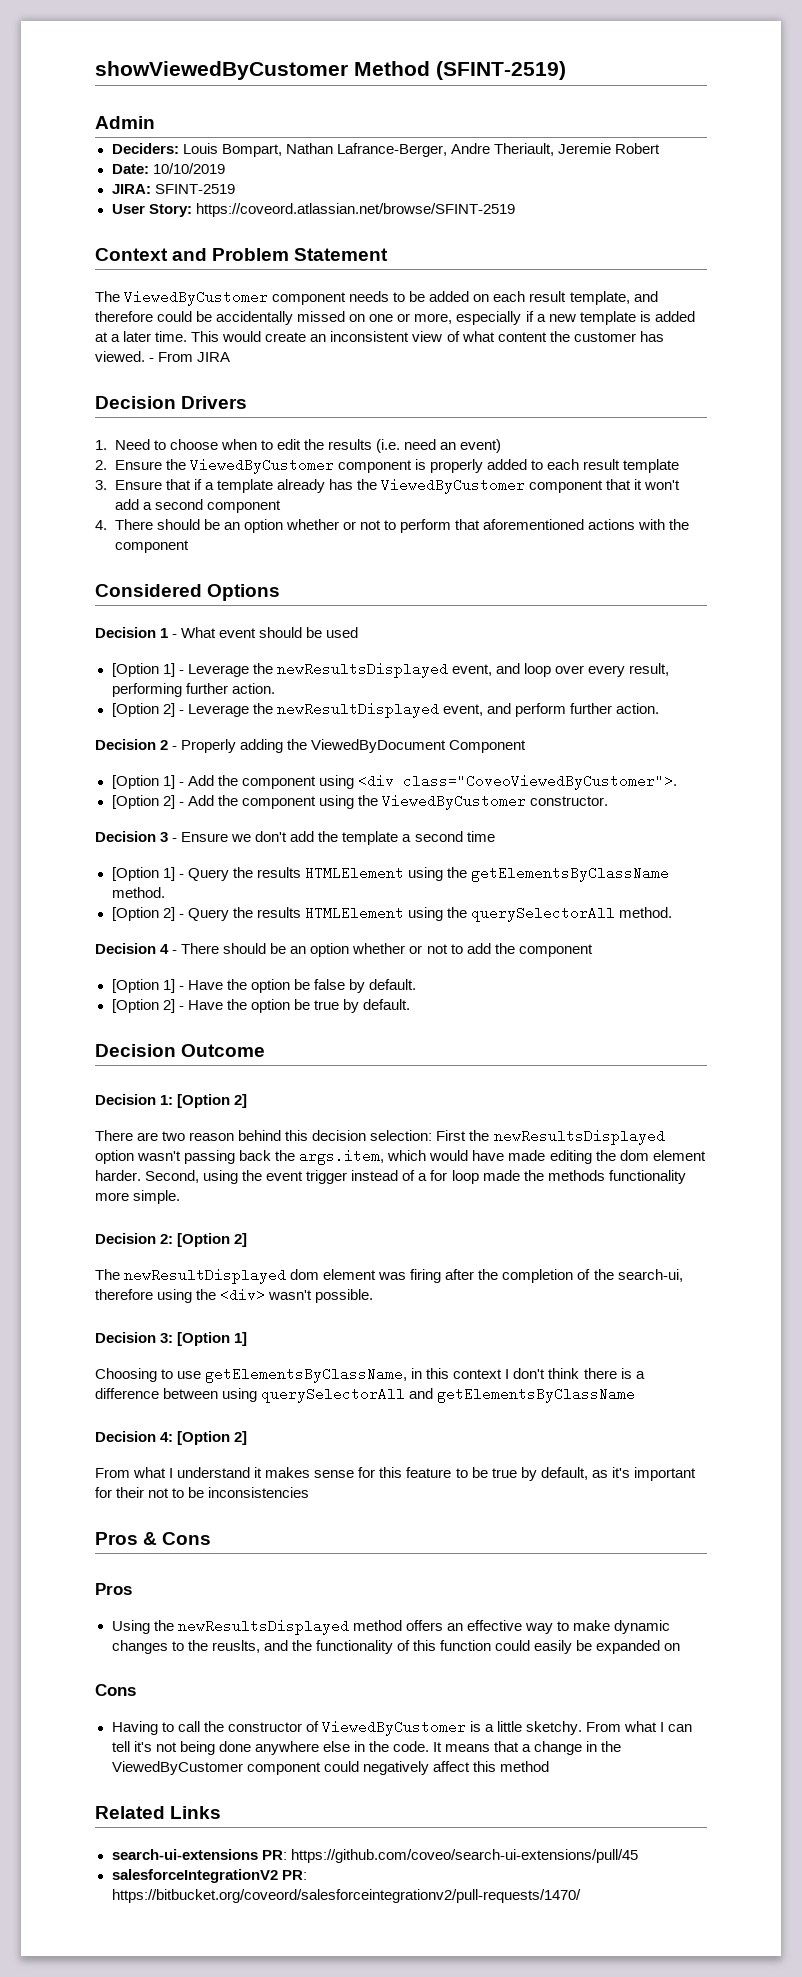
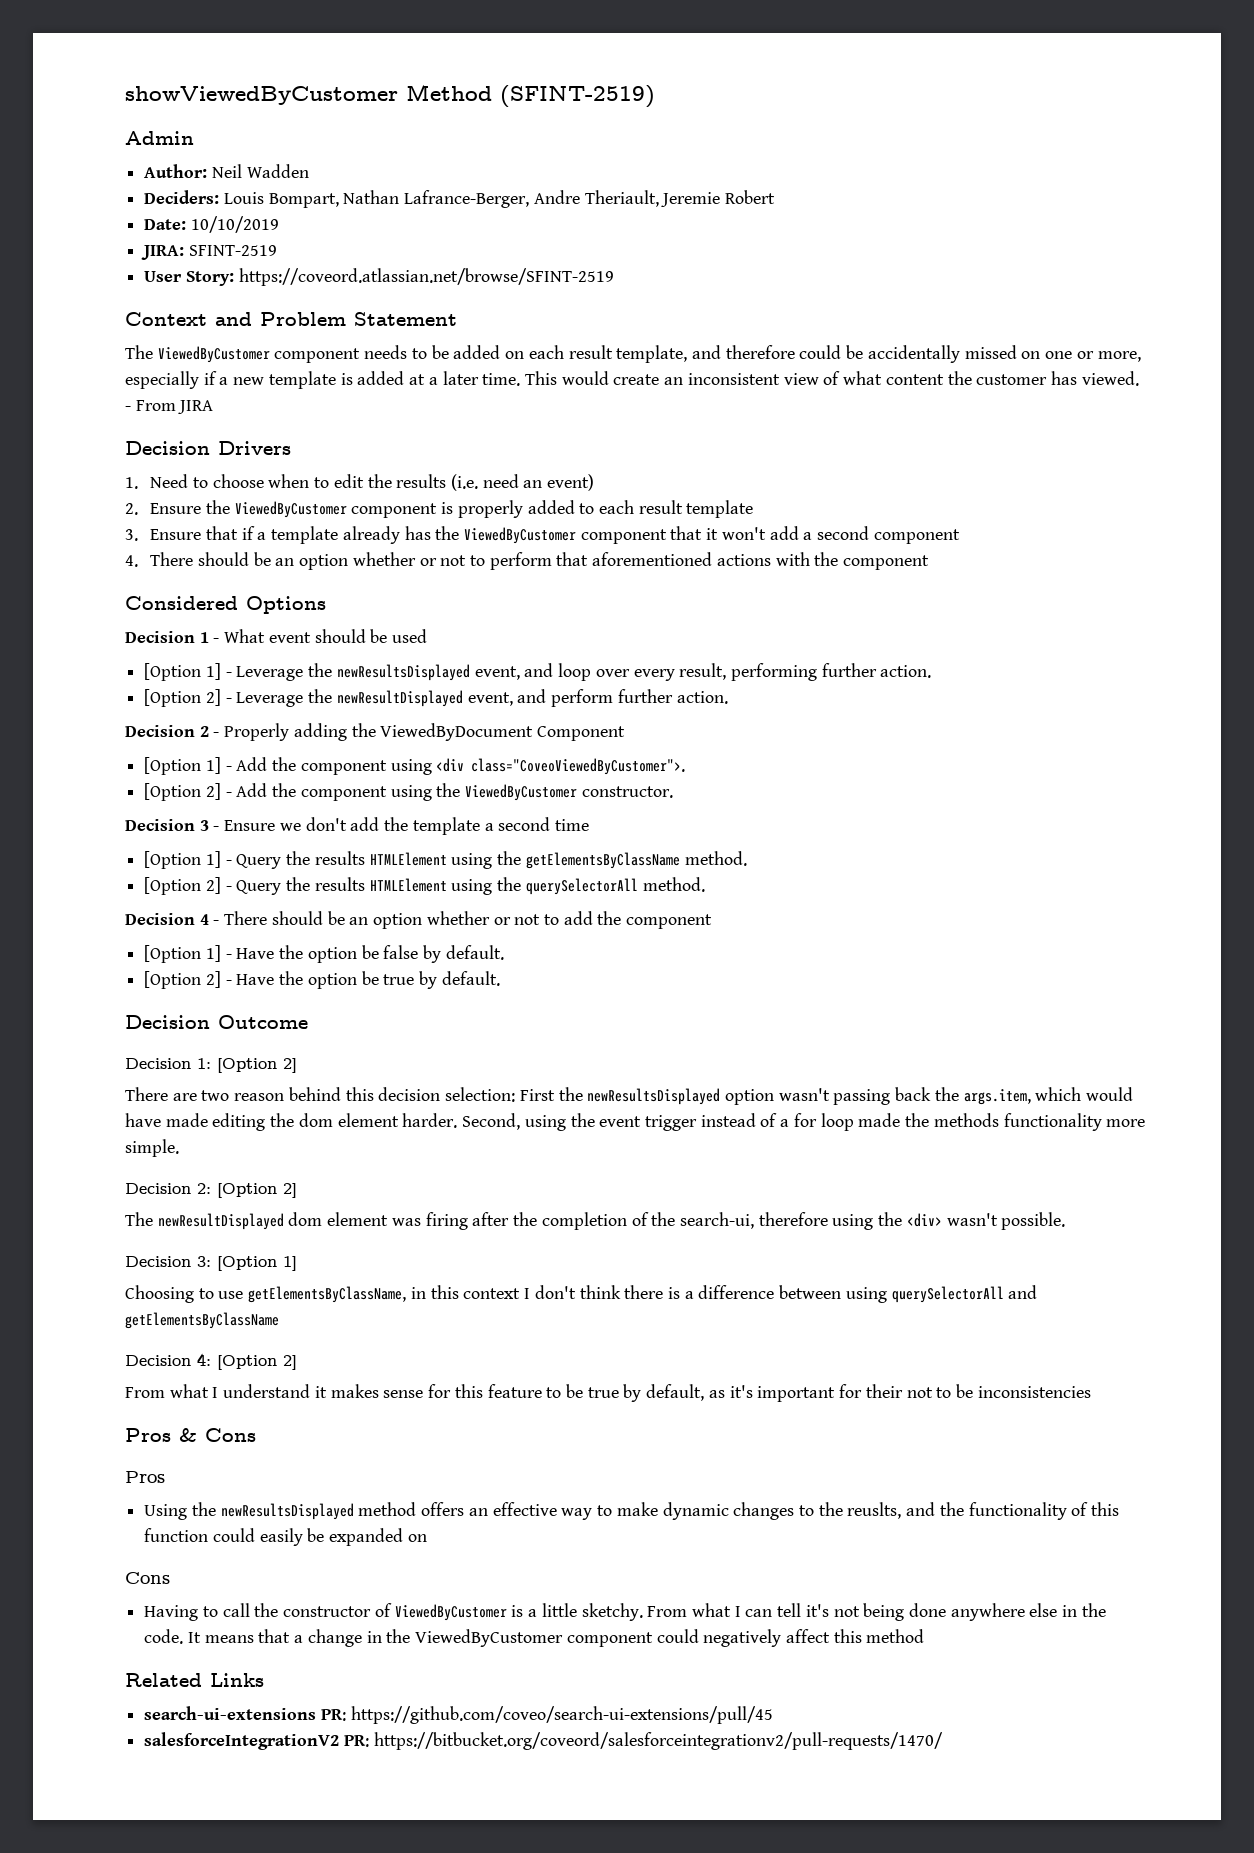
+ Author: Neil Wadden

